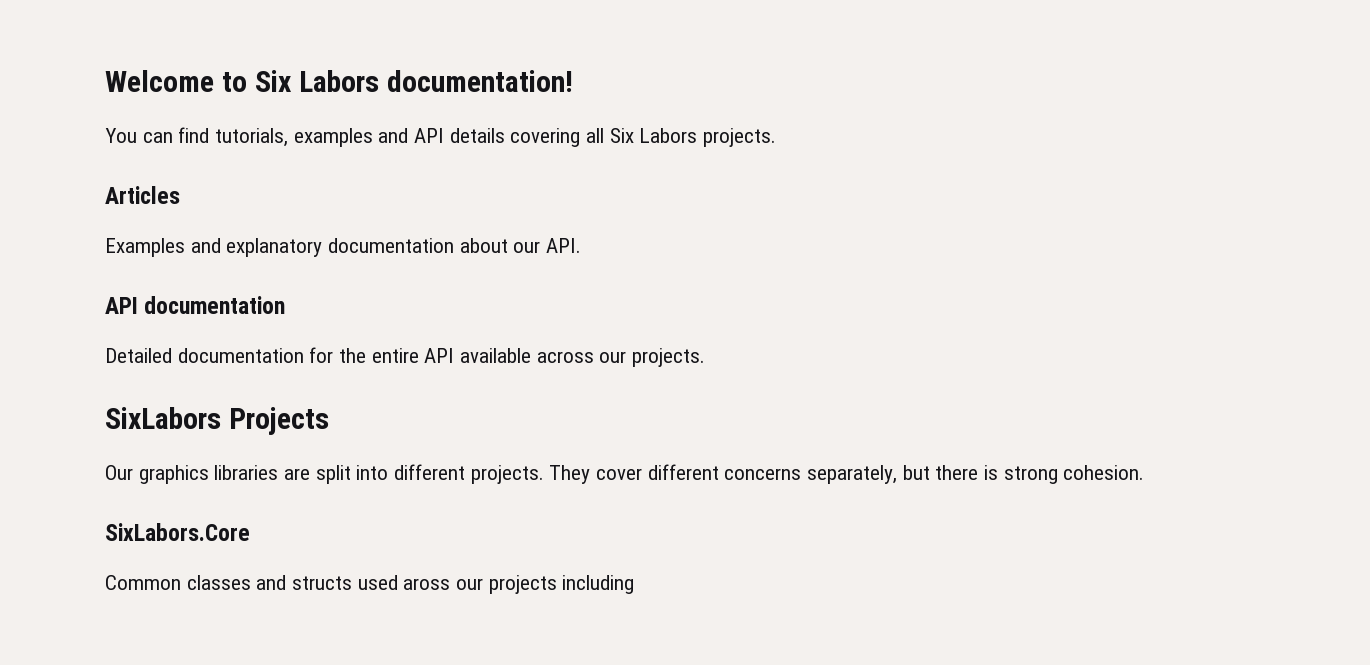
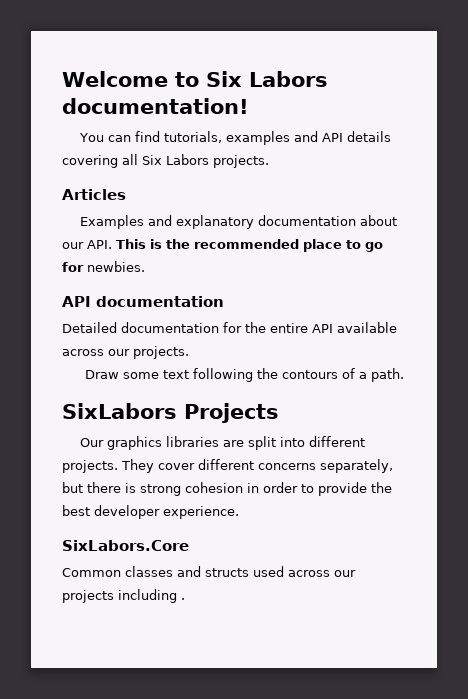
- Examples and explanatory documentation about our API.
+ Examples and explanatory documentation about our API. This is the recommended place to go for newbies.
+ Draw some text following the contours of a path.
- They cover different concerns separately, but there is strong cohesion.
+ They cover different concerns separately, but there is strong cohesion in order to provide the best developer experience.
- Common classes and structs used aross our projects including
+ Common classes and structs used across our projects including .

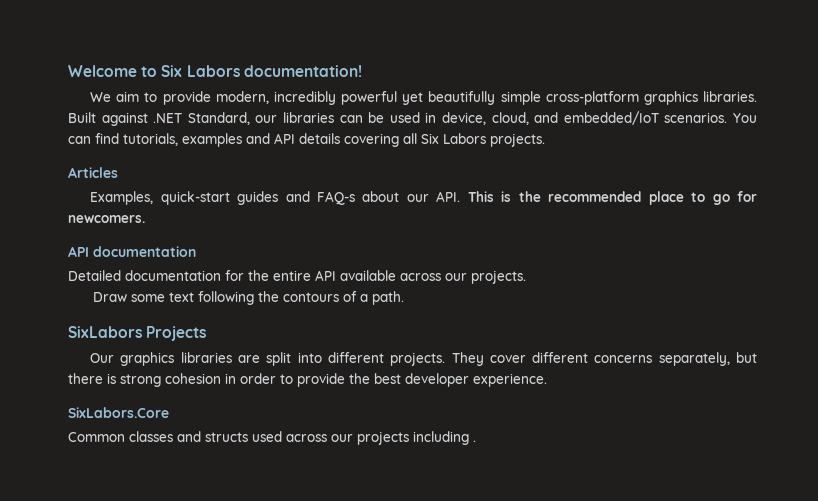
+ We aim to provide modern, incredibly powerful yet beautifully simple cross-platform graphics libraries. Built against .NET Standard, our libraries can be used in device, cloud, and embedded/IoT scenarios.
- Examples and explanatory documentation about our API. This is the recommended place to go for newbies.
+ Examples, quick-start guides and FAQ-s about our API. This is the recommended place to go for newcomers.

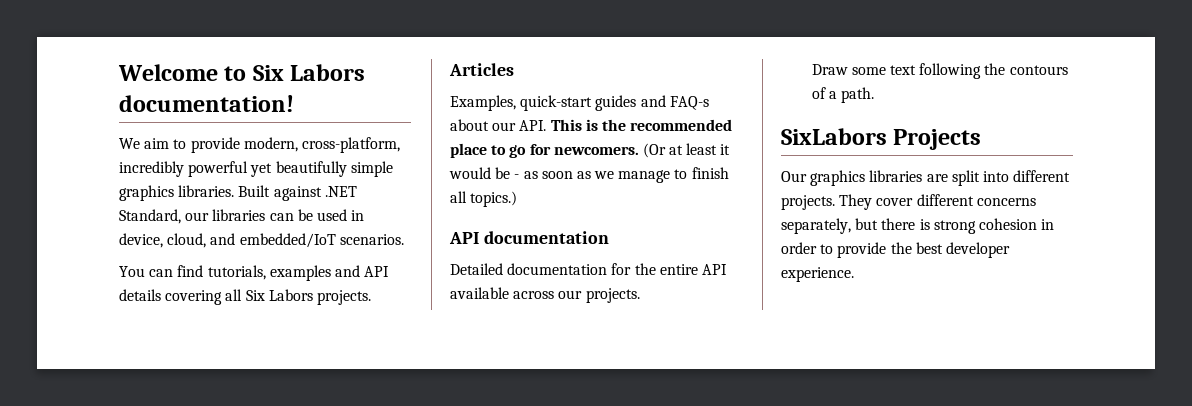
- We aim to provide modern, incredibly powerful yet beautifully simple cross-platform graphics libraries.
+ We aim to provide modern, cross-platform, incredibly powerful yet beautifully simple graphics libraries.
- Built against .NET Standard, our libraries can be used in device, cloud, and embedded/IoT scenarios. You can find tutorials, examples and API details covering all Six Labors projects.
+ Built against .NET Standard, our libraries can be used in device, cloud, and embedded/IoT scenarios.
+ You can find tutorials, examples and API details covering all Six Labors projects.
+ (Or at least it would be - as soon as we manage to finish all topics.)
- SixLabors.Core
- Common classes and structs used across our projects including .

